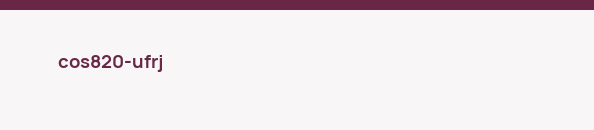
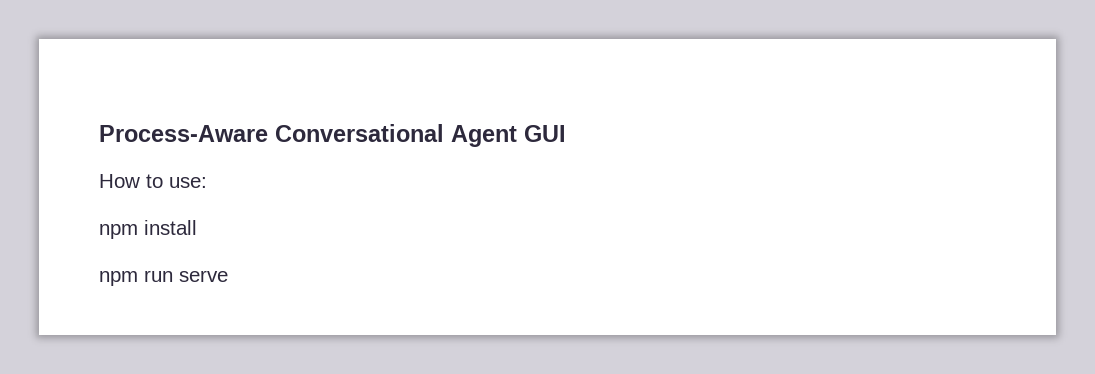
- cos820-ufrj
+ Process-Aware Conversational Agent GUI
+ How to use:
+ npm install
+ npm run serve

